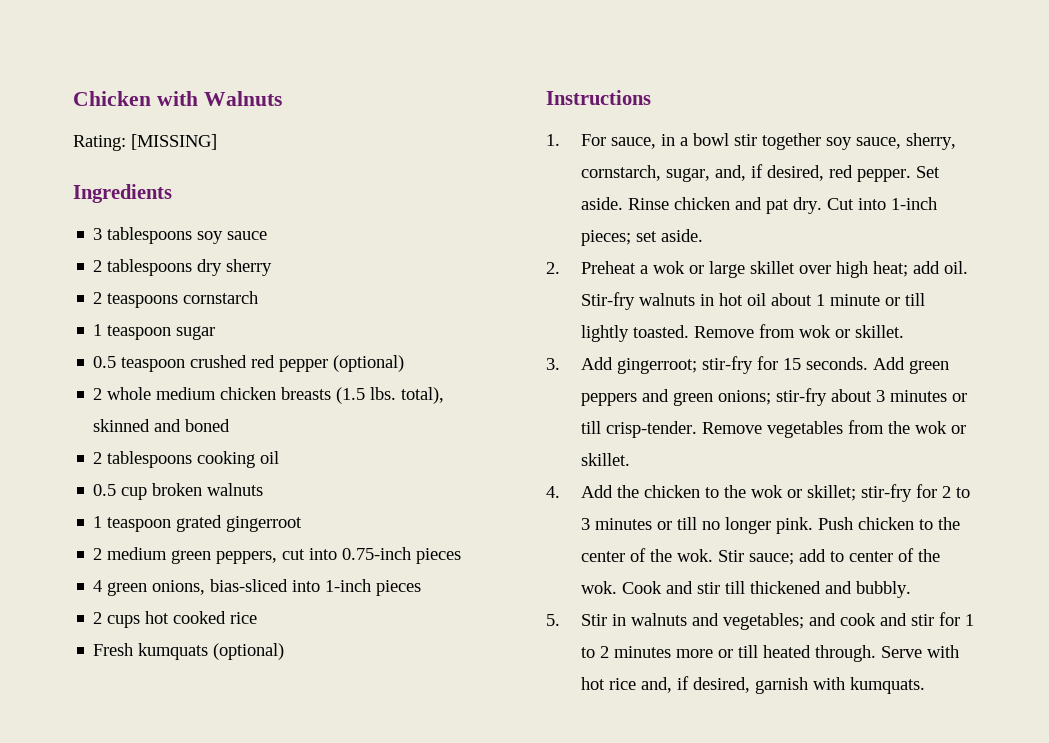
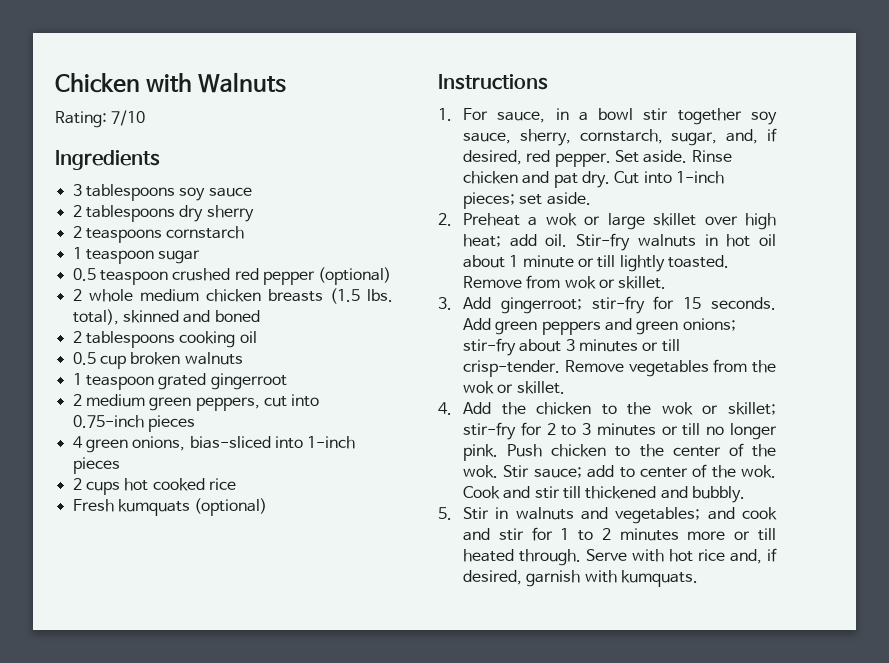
- Rating: [MISSING]
+ Rating: 7/10

